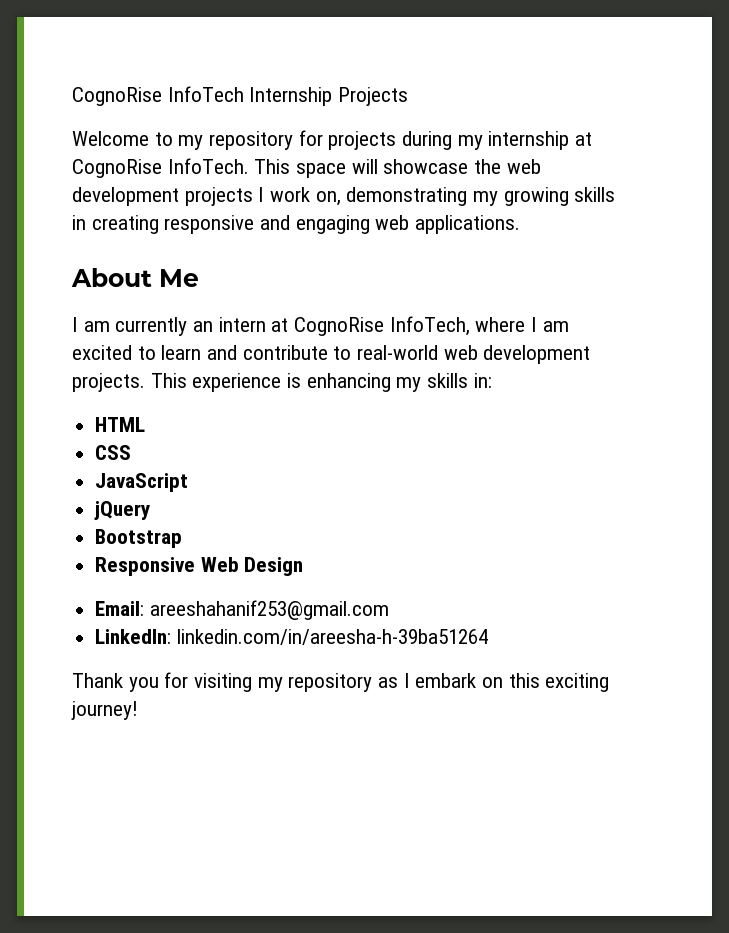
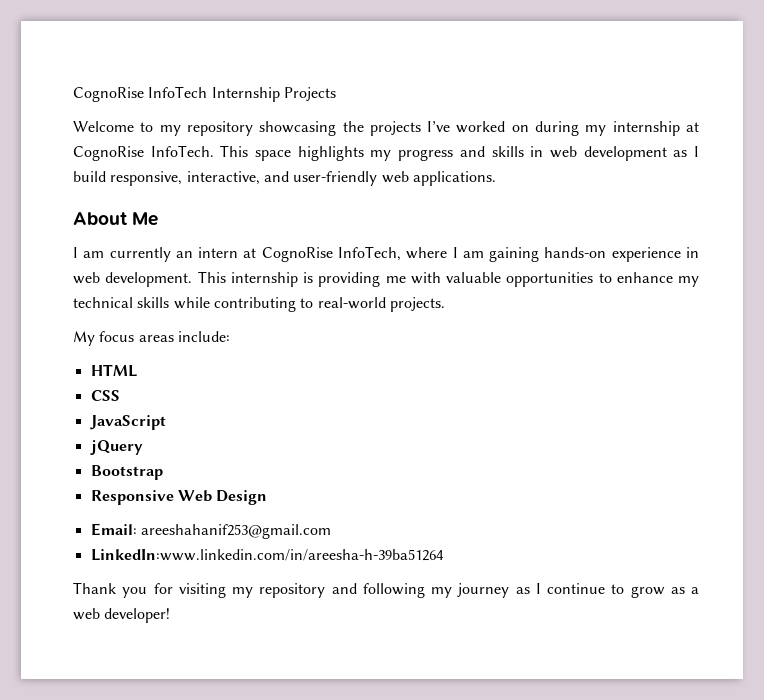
- Welcome to my repository for projects during my internship at CognoRise InfoTech.
+ Welcome to my repository showcasing the projects I’ve worked on during my internship at CognoRise InfoTech.
- This space will showcase the web development projects I work on, demonstrating my growing skills in creating responsive and engaging web applications.
+ This space highlights my progress and skills in web development as I build responsive, interactive, and user-friendly web applications.
- I am currently an intern at CognoRise InfoTech, where I am excited to learn and contribute to real-world web development projects. This experience is enhancing my skills in:
+ I am currently an intern at CognoRise InfoTech, where I am gaining hands-on experience in web development. This internship is providing me with valuable opportunities to enhance my technical skills while contributing to real-world projects.
+ My focus areas include:
- LinkedIn: linkedin.com/in/areesha-h-39ba51264
+ LinkedIn:www.linkedin.com/in/areesha-h-39ba51264
- Thank you for visiting my repository as I embark on this exciting journey!
+ Thank you for visiting my repository and following my journey as I continue to grow as a web developer!

